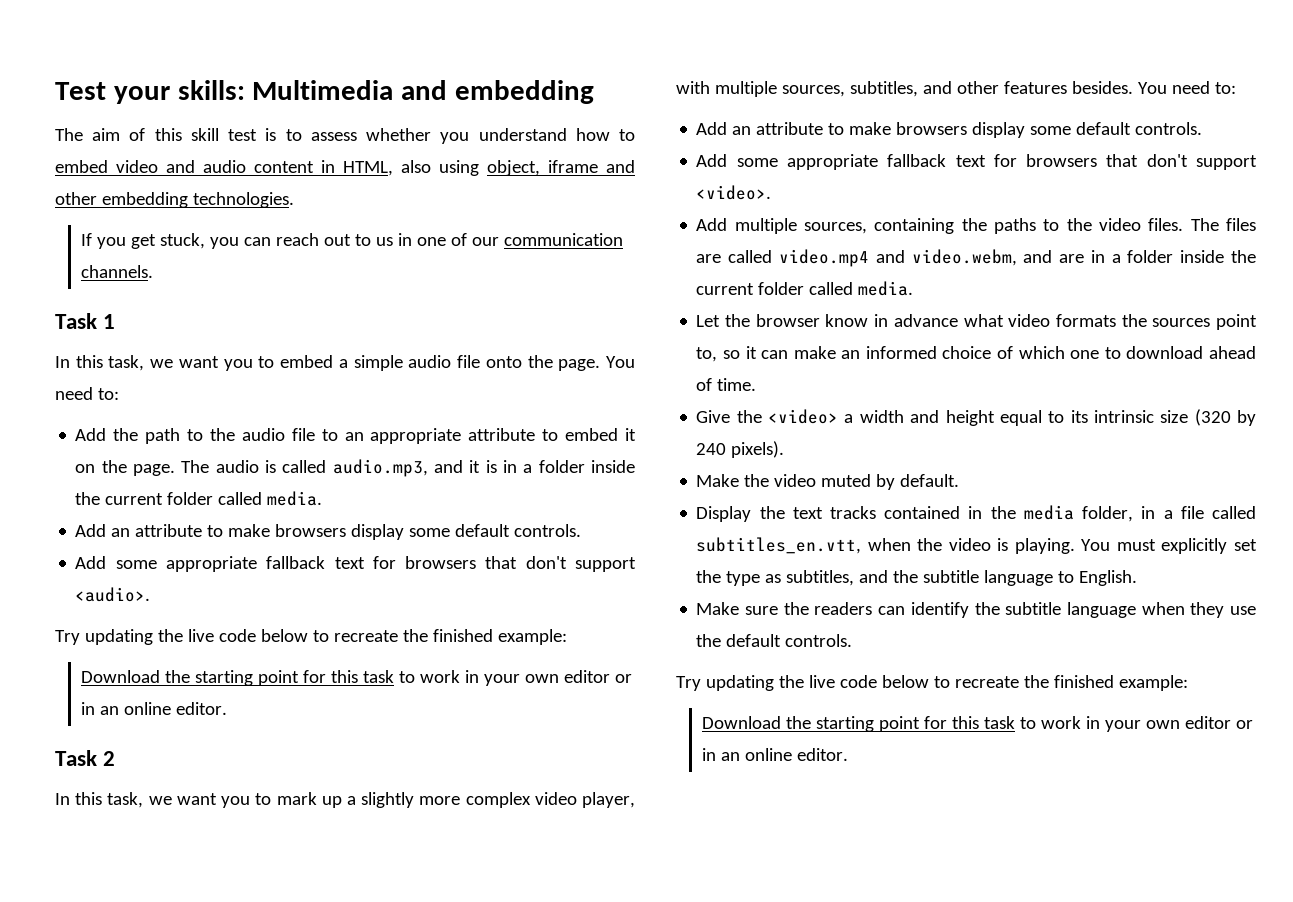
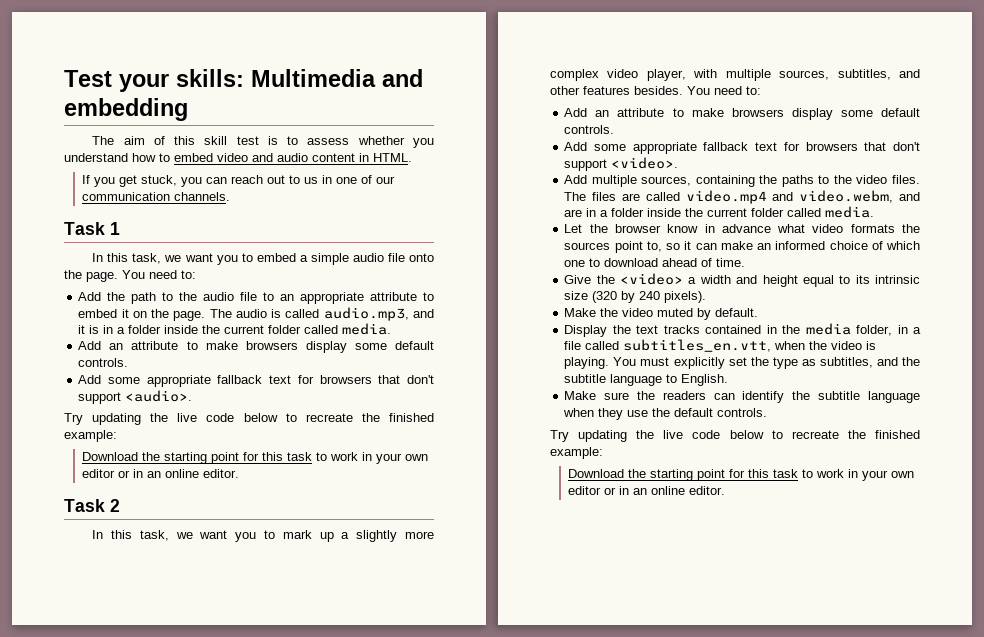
- The aim of this skill test is to assess whether you understand how to embed video and audio content in HTML, also using object, iframe and other embedding technologies.
+ The aim of this skill test is to assess whether you understand how to embed video and audio content in HTML.

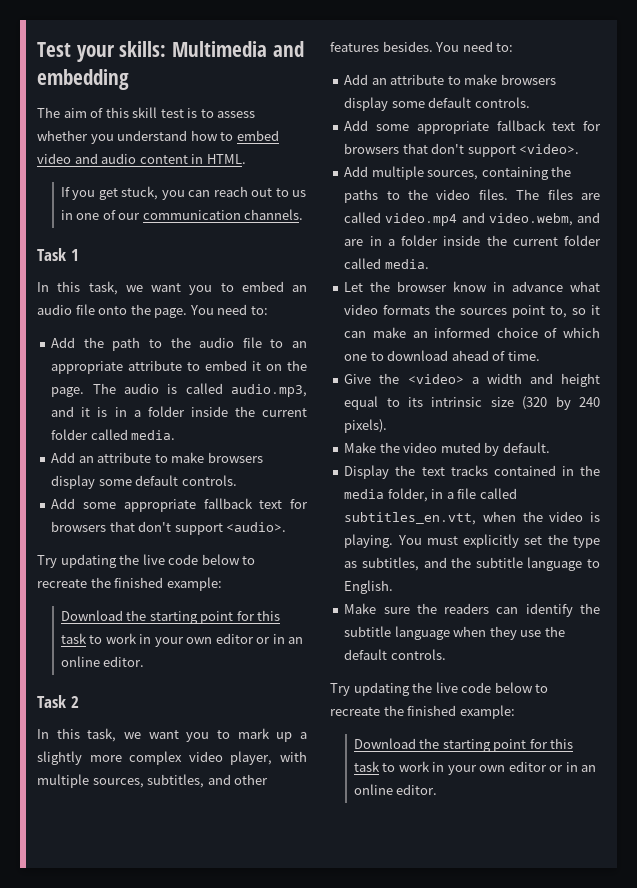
- In this task, we want you to embed a simple audio file onto the page.
+ In this task, we want you to embed an audio file onto the page.

